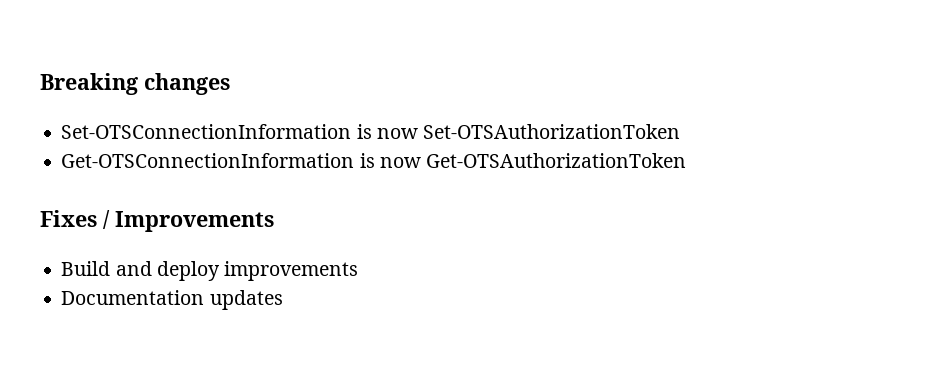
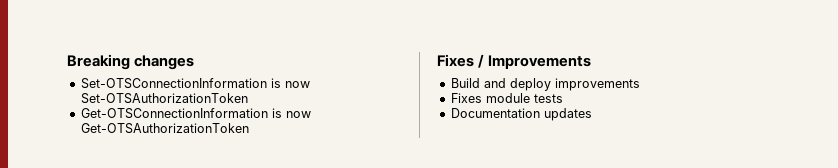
+ Fixes module tests

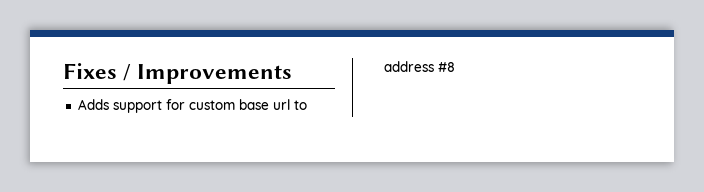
- Breaking changes
- Set-OTSConnectionInformation is now Set-OTSAuthorizationToken
- Get-OTSConnectionInformation is now Get-OTSAuthorizationToken
  Fixes / Improvements
- Build and deploy improvements
- Fixes module tests
- Documentation updates
+ Adds support for custom base url to address #8

